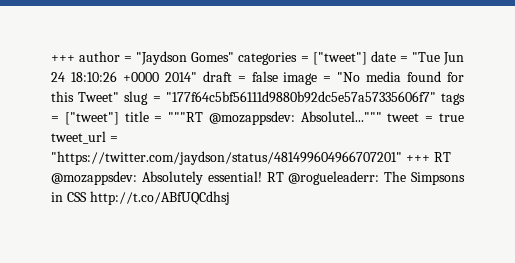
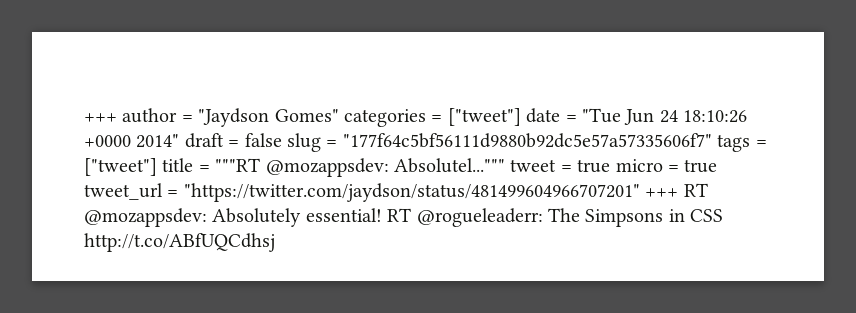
- +++ author = "Jaydson Gomes" categories = ["tweet"] date = "Tue Jun 24 18:10:26 +0000 2014" draft = false image = "No media found for this Tweet" slug = "177f64c5bf56111d9880b92dc5e57a57335606f7" tags = ["tweet"] title = """RT @mozappsdev: Absolutel...""" tweet = true tweet_url = "https://twitter.com/jaydson/status/481499604966707201" +++ RT @mozappsdev: Absolutely essential!
+ +++ author = "Jaydson Gomes" categories = ["tweet"] date = "Tue Jun 24 18:10:26 +0000 2014" draft = false slug = "177f64c5bf56111d9880b92dc5e57a57335606f7" tags = ["tweet"] title = """RT @mozappsdev: Absolutel...""" tweet = true micro = true tweet_url = "https://twitter.com/jaydson/status/481499604966707201" +++ RT @mozappsdev: Absolutely essential!

